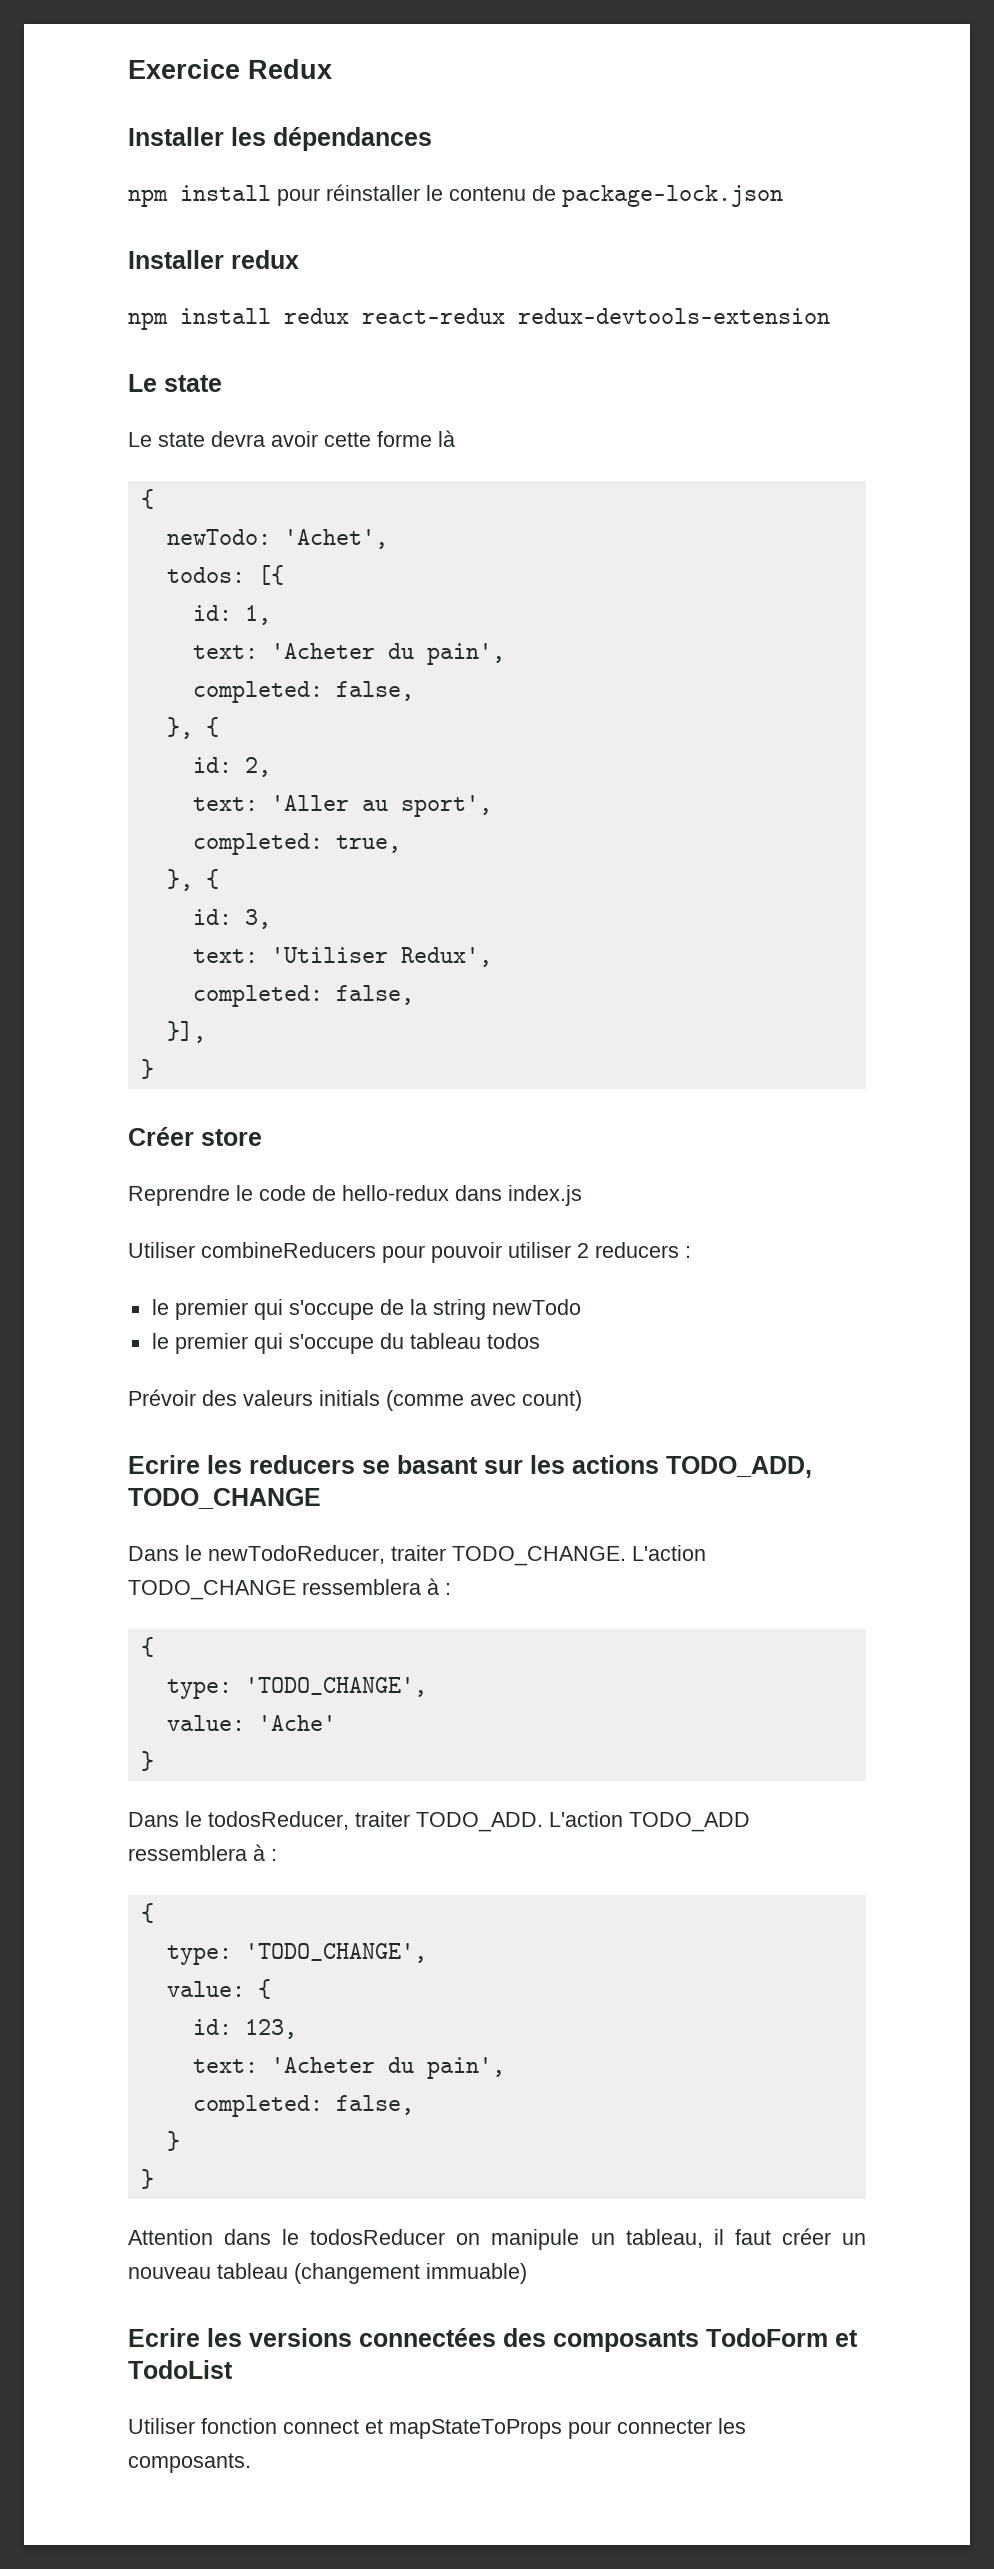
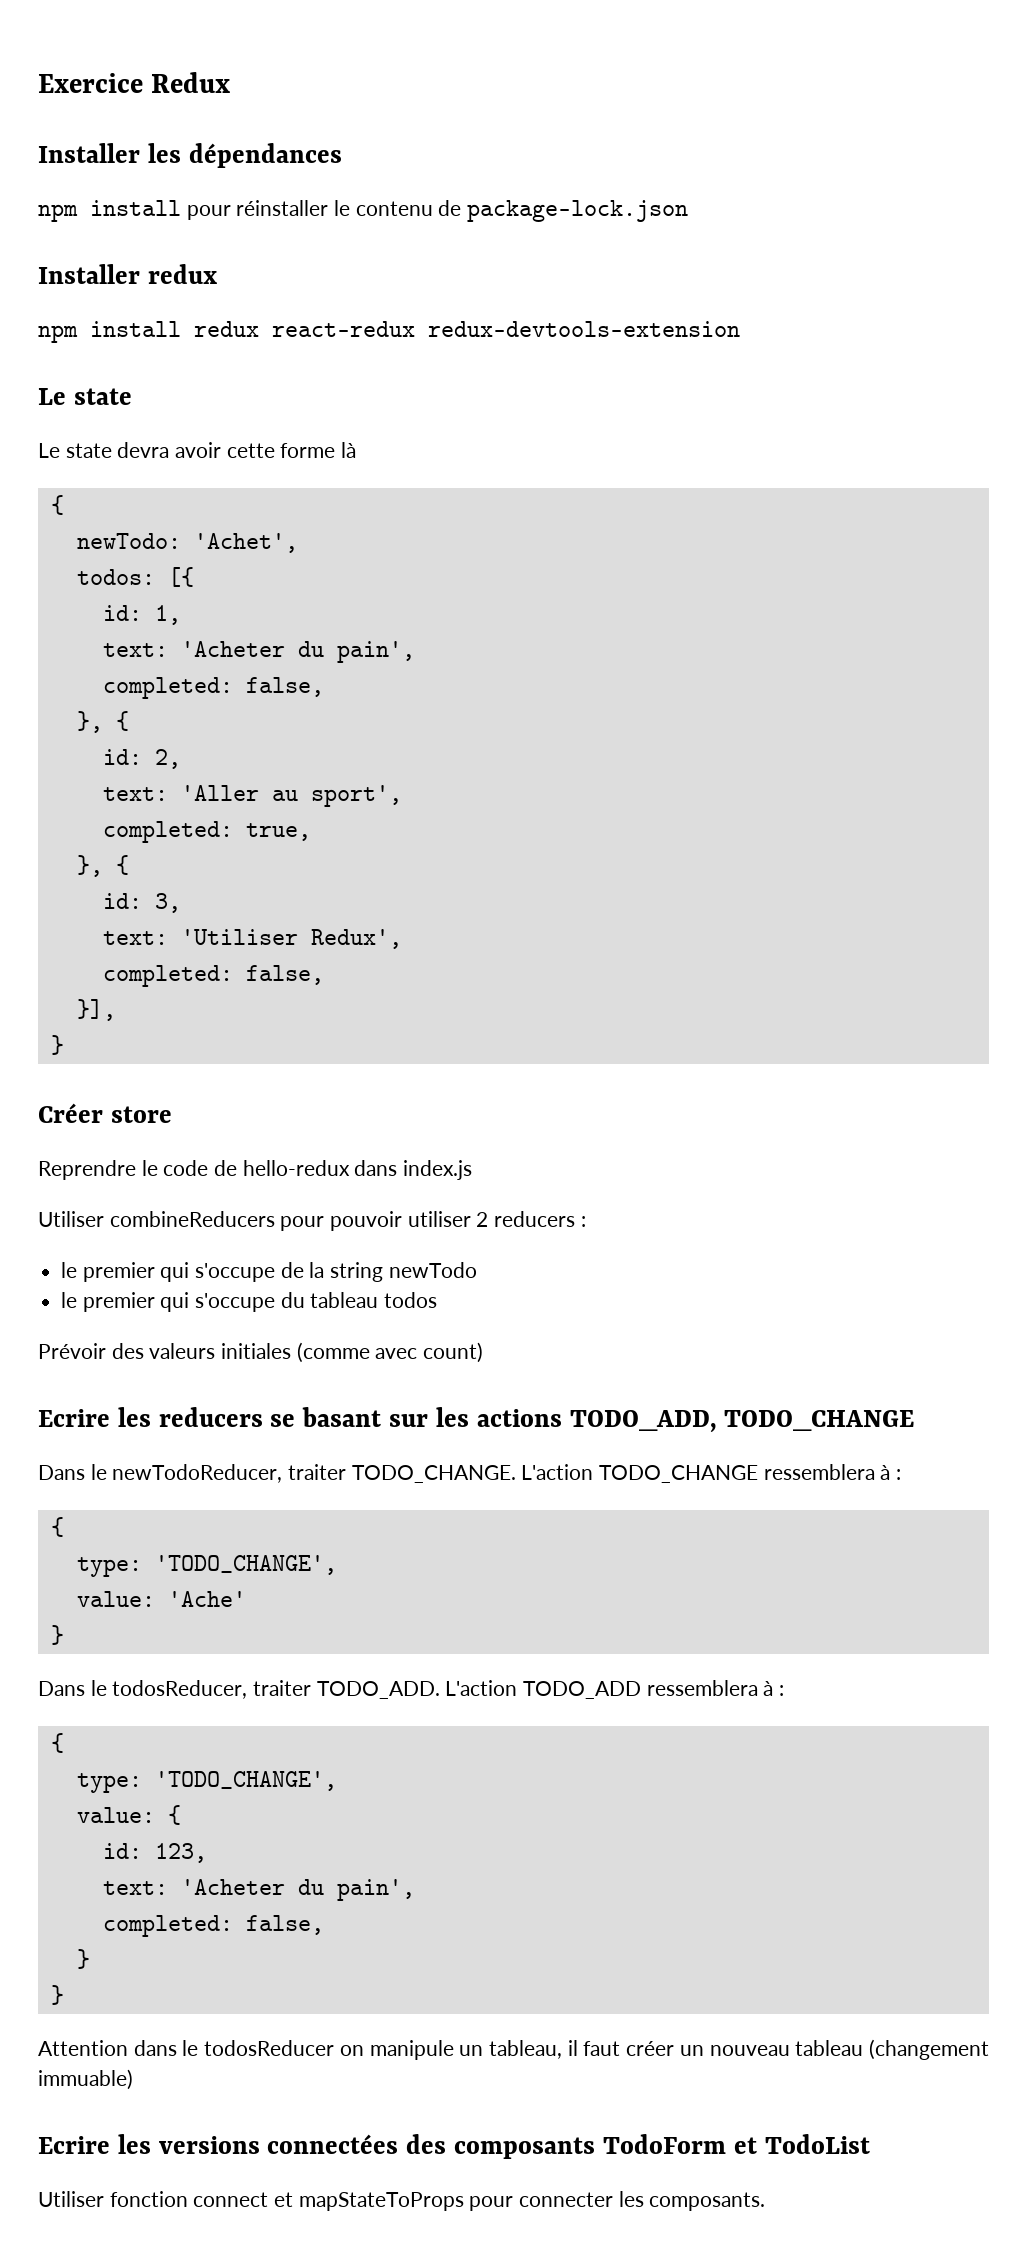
- Prévoir des valeurs initials (comme avec count)
+ Prévoir des valeurs initiales (comme avec count)

